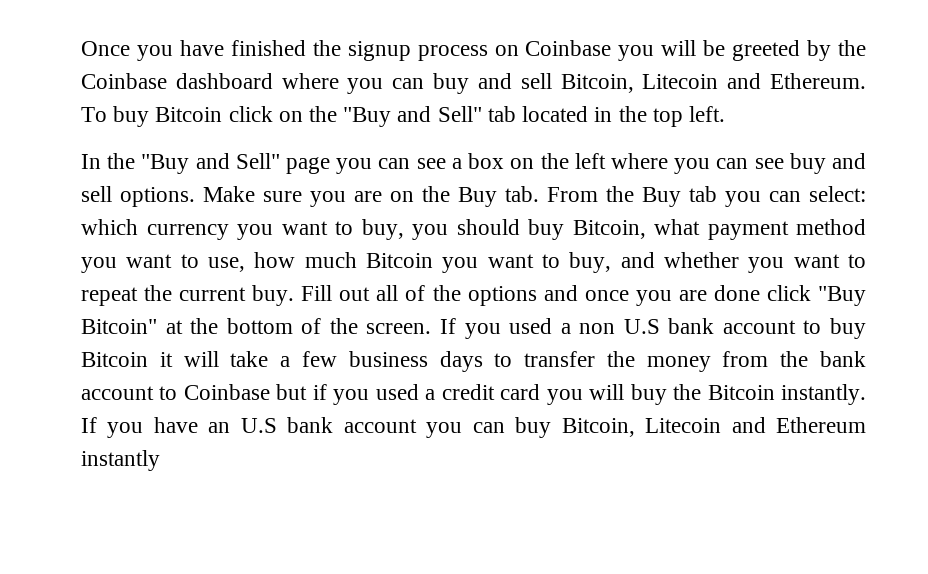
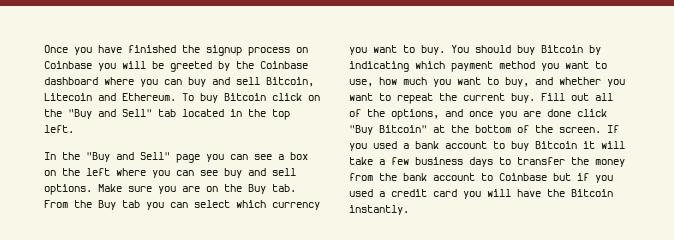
- Make sure you are on the Buy tab. From the Buy tab you can select: which currency you want to buy, you should buy Bitcoin, what payment method you want to use, how much Bitcoin you want to buy, and whether you want to repeat the current buy.
+ Make sure you are on the Buy tab. From the Buy tab you can select which currency you want to buy. You should buy Bitcoin by indicating which payment method you want to use, how much you want to buy, and whether you want to repeat the current buy.
- Fill out all of the options and once you are done click "Buy Bitcoin" at the bottom of the screen.
+ Fill out all of the options, and once you are done click "Buy Bitcoin" at the bottom of the screen.
- If you used a non U.S bank account to buy Bitcoin it will take a few business days to transfer the money from the bank account to Coinbase but if you used a credit card you will buy the Bitcoin instantly. If you have an U.S bank account you can buy Bitcoin, Litecoin and Ethereum instantly
+ If you used a bank account to buy Bitcoin it will take a few business days to transfer the money from the bank account to Coinbase but if you used a credit card you will have the Bitcoin instantly.

